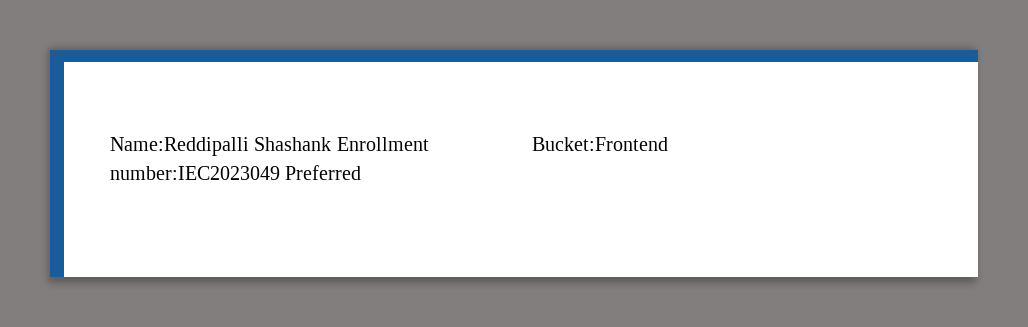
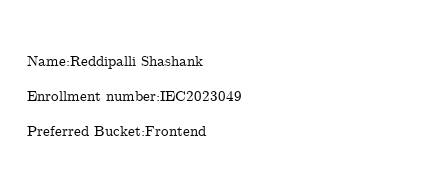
- Name:Reddipalli Shashank Enrollment number:IEC2023049 Preferred Bucket:Frontend
+ Name:Reddipalli Shashank
+ Enrollment number:IEC2023049
+ Preferred Bucket:Frontend

